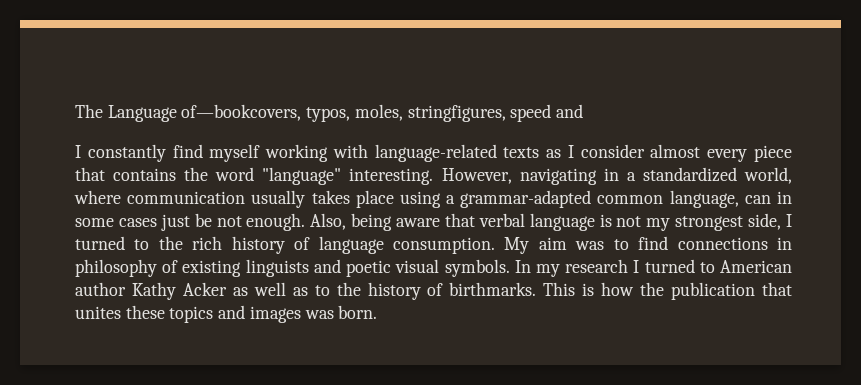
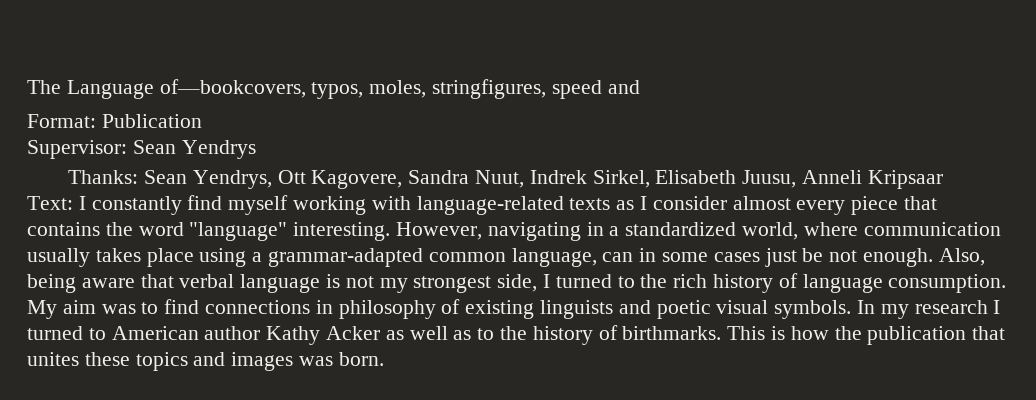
- I constantly find myself working with language-related texts as I consider almost every piece that contains the word "language" interesting.
+ Format: Publication
+ Supervisor: Sean Yendrys
+ Thanks: Sean Yendrys, Ott Kagovere, Sandra Nuut, Indrek Sirkel, Elisabeth Juusu, Anneli Kripsaar
+ Text: I constantly find myself working with language-related texts as I consider almost every piece that contains the word "language" interesting.

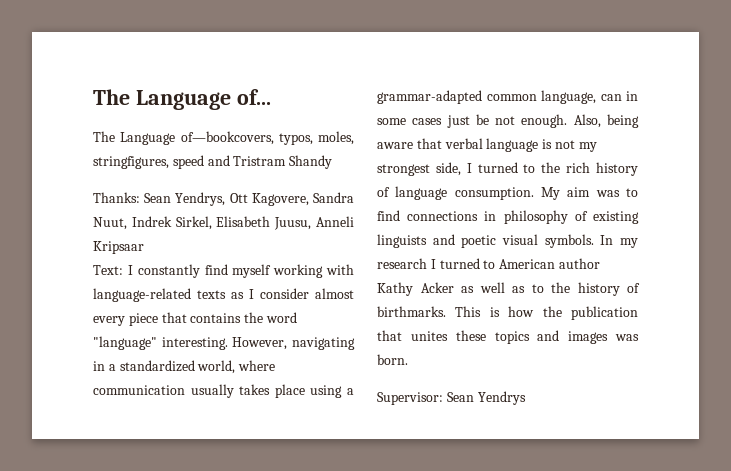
- The Language of—bookcovers, typos, moles, stringfigures, speed and
- Format: Publication
- Supervisor: Sean Yendrys
+ The Language of...
+ The Language of—bookcovers, typos, moles, stringfigures, speed and Tristram Shandy
+ Supervisor: Sean Yendrys

